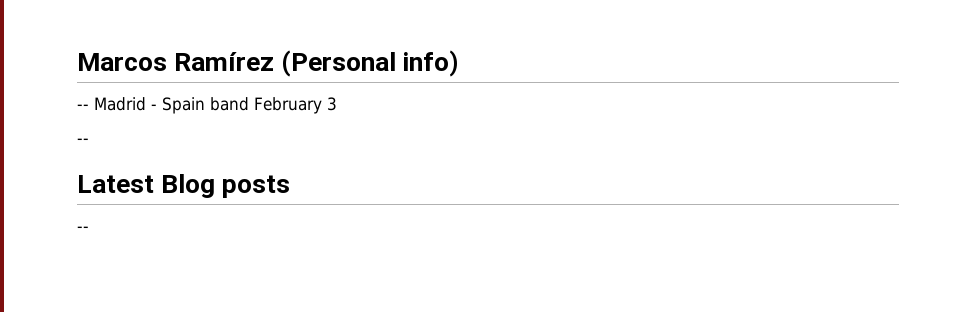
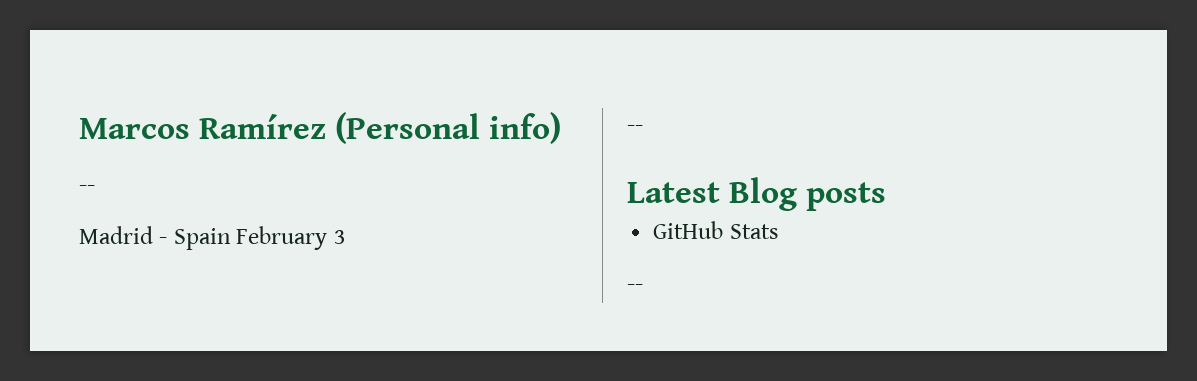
  Marcos Ramírez (Personal info)
- -- Madrid - Spain band February 3
+ --
+ Madrid - Spain February 3
+ GitHub Stats

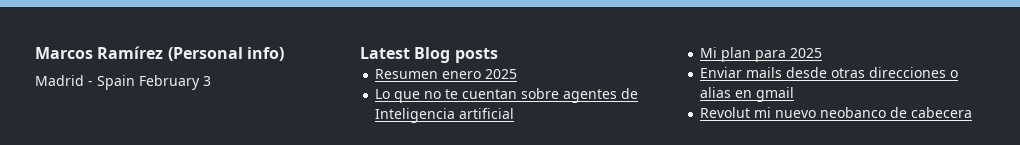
  Marcos Ramírez (Personal info)
- --
  Madrid - Spain February 3
- --
- GitHub Stats
- --
+ Resumen enero 2025
+ Lo que no te cuentan sobre agentes de Inteligencia artificial
+ Mi plan para 2025
+ Enviar mails desde otras direcciones o alias en gmail
+ Revolut mi nuevo neobanco de cabecera

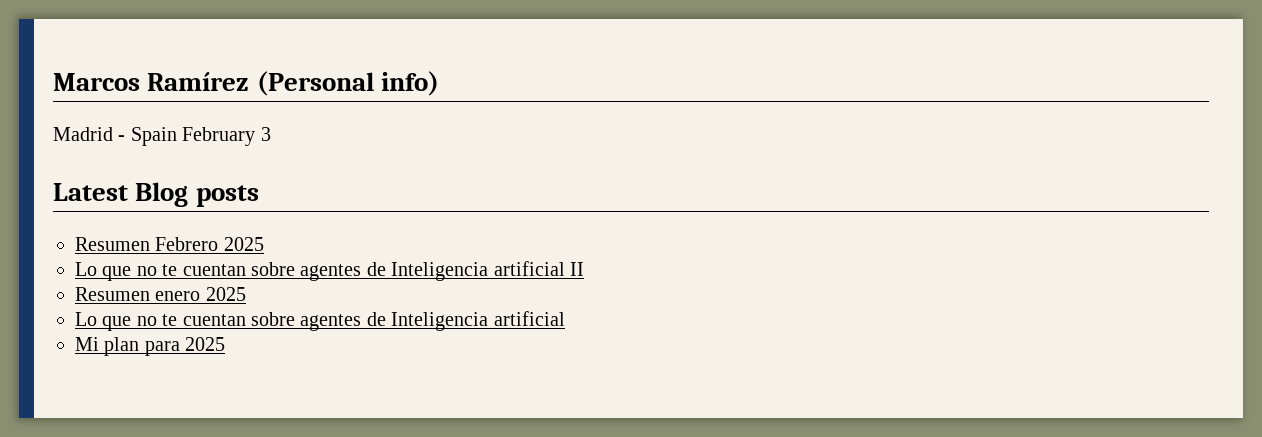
+ Resumen Febrero 2025
+ Lo que no te cuentan sobre agentes de Inteligencia artificial II
- Enviar mails desde otras direcciones o alias en gmail
- Revolut mi nuevo neobanco de cabecera

